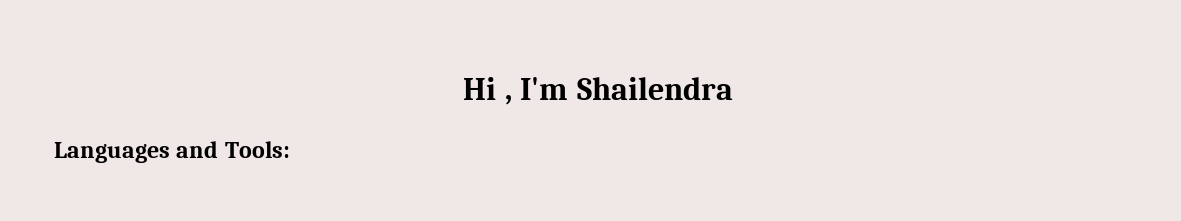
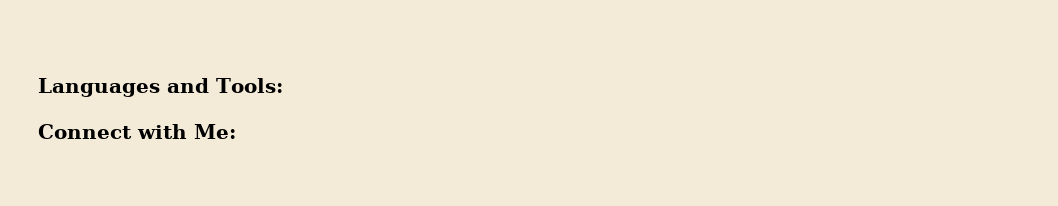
- Hi , I'm Shailendra
+ Connect with Me:

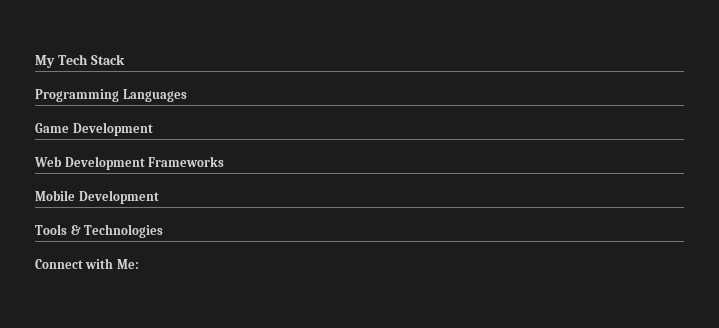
- Languages and Tools:
+ My Tech Stack
+ Programming Languages
+ Game Development
+ Web Development Frameworks
+ Mobile Development
+ Tools & Technologies

